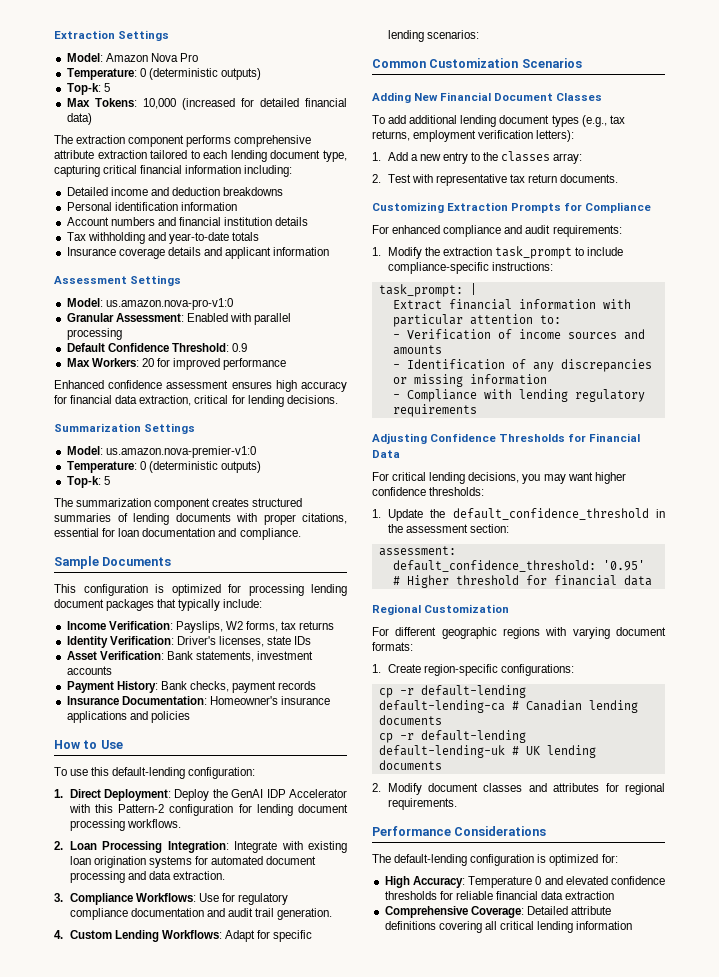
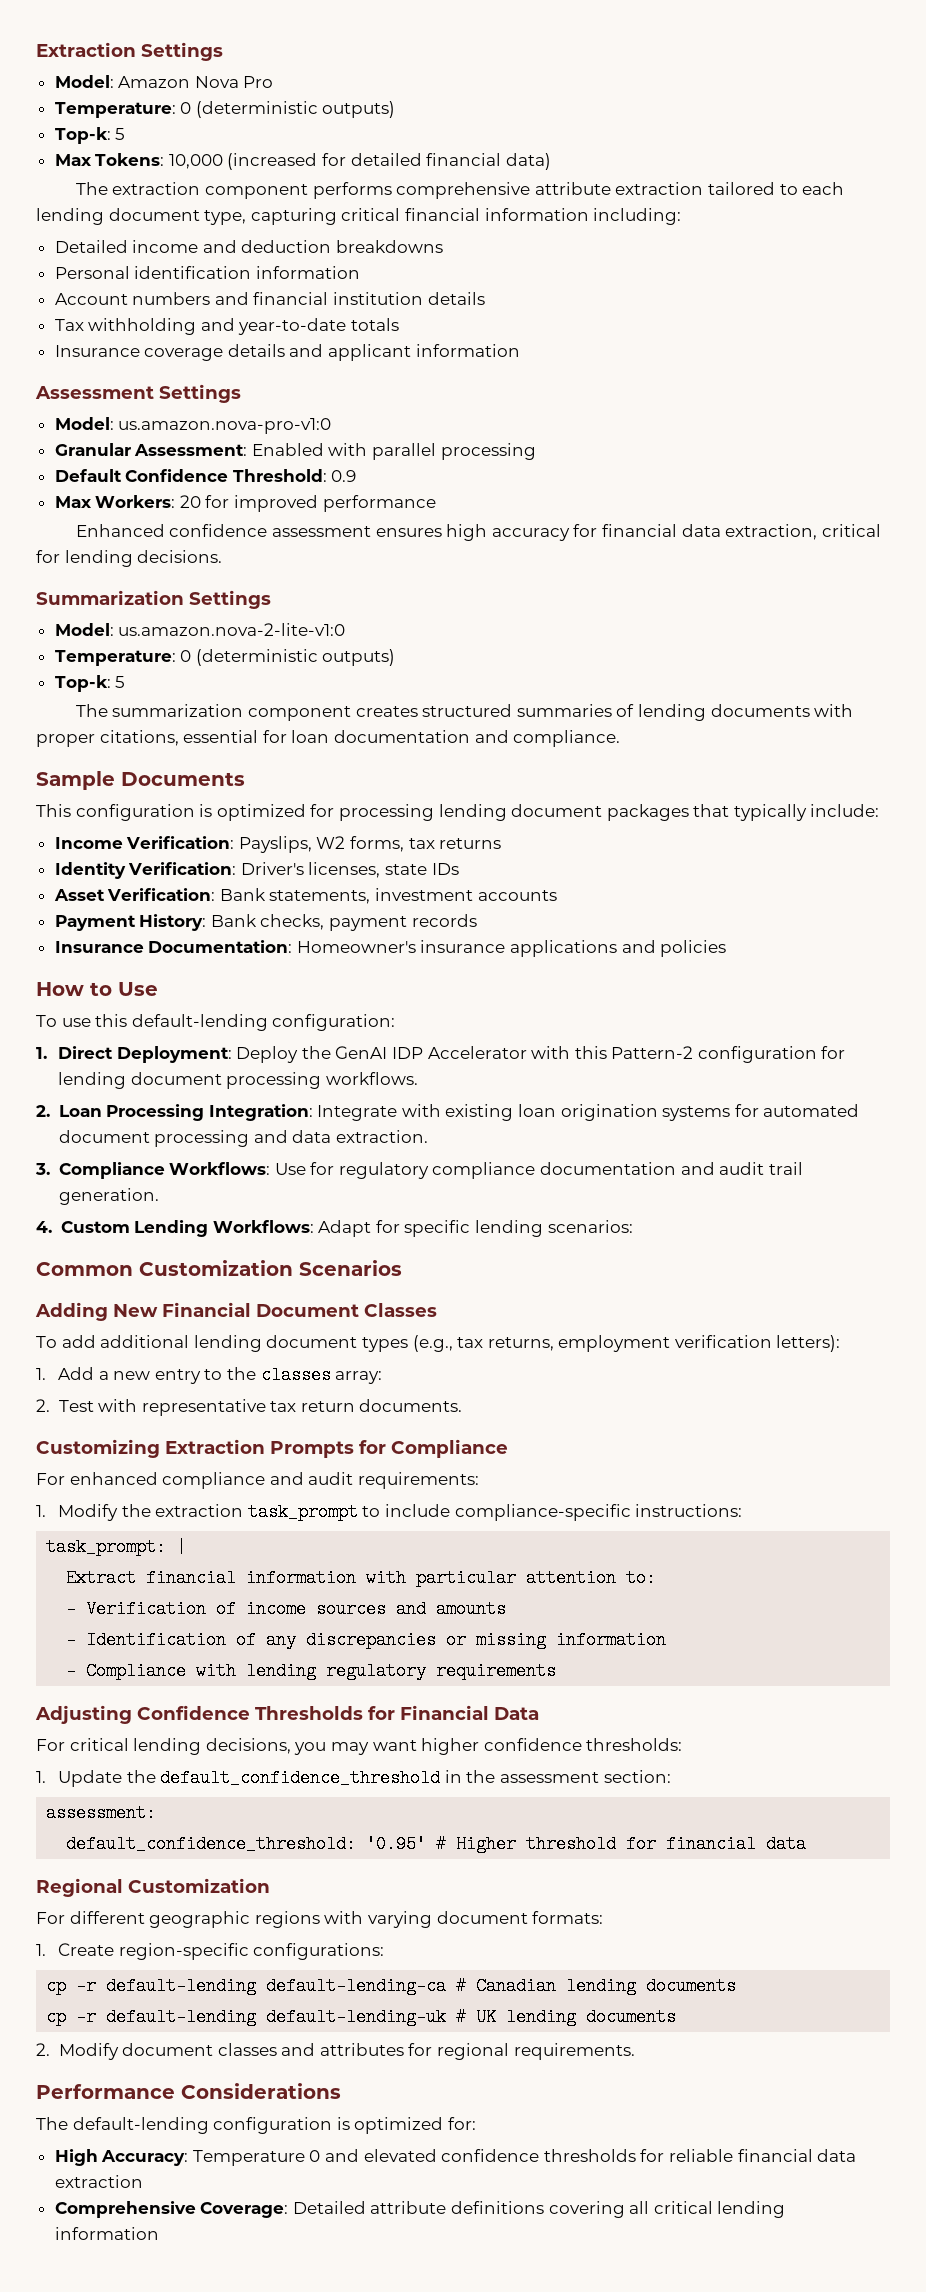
- Model: us.amazon.nova-premier-v1:0
+ Model: us.amazon.nova-2-lite-v1:0

